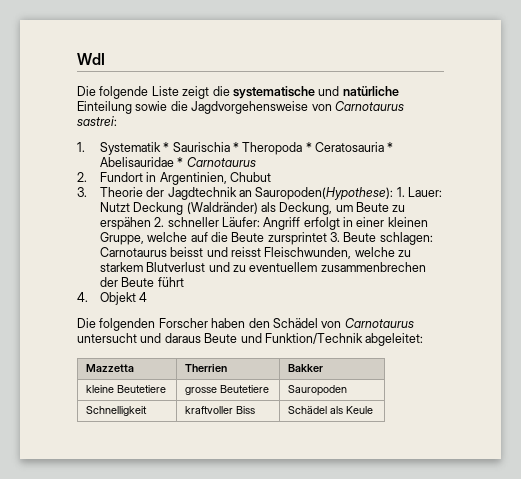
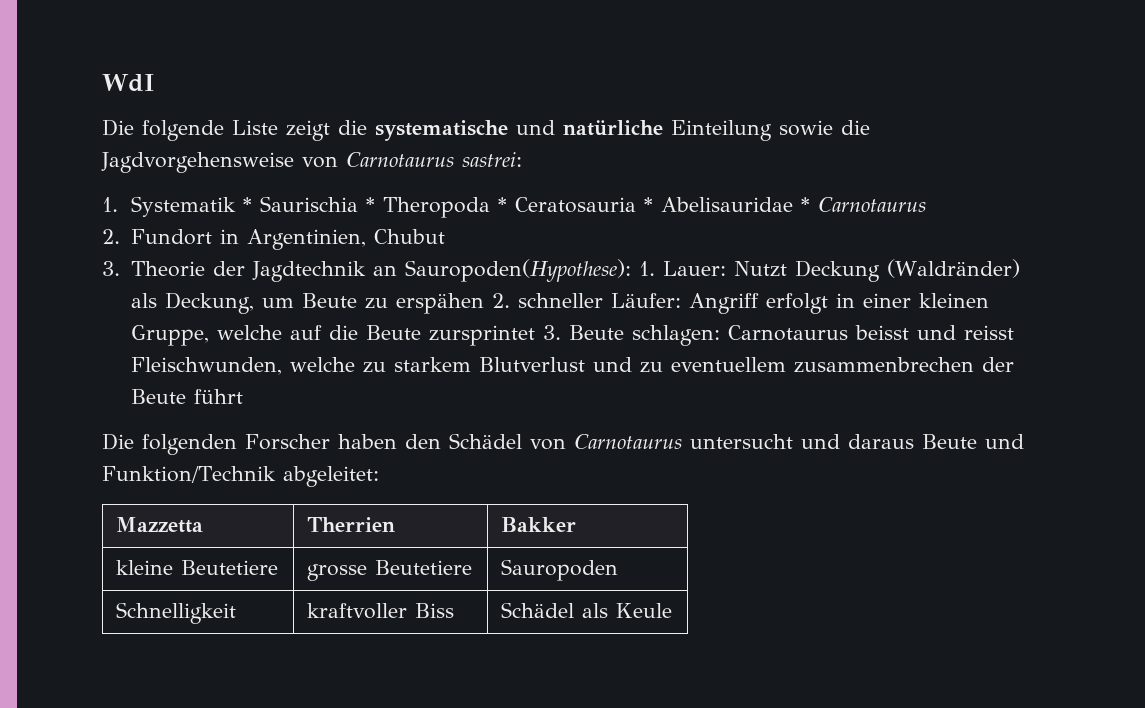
- 4. Objekt 4

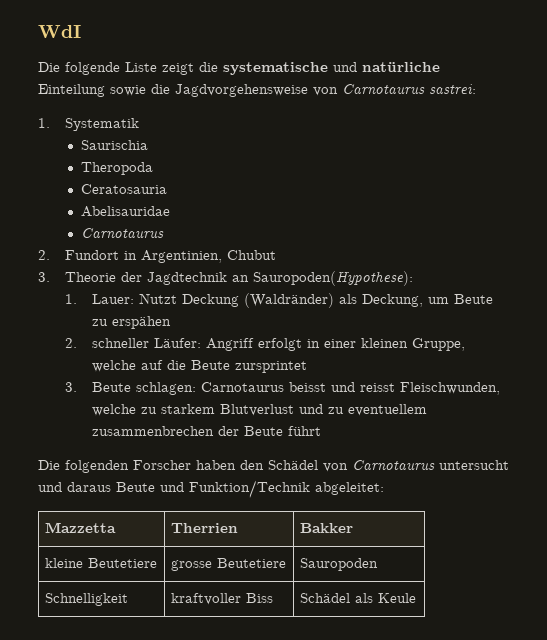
- 1. Systematik * Saurischia * Theropoda * Ceratosauria * Abelisauridae * Carnotaurus
+ 1. Systematik
+ Saurischia
+ Theropoda
+ Ceratosauria
+ Abelisauridae
+ Carnotaurus
- 3. Theorie der Jagdtechnik an Sauropoden(Hypothese): 1. Lauer: Nutzt Deckung (Waldränder) als Deckung, um Beute zu erspähen 2. schneller Läufer: Angriff erfolgt in einer kleinen Gruppe, welche auf die Beute zursprintet 3. Beute schlagen: Carnotaurus beisst und reisst Fleischwunden, welche zu starkem Blutverlust und zu eventuellem zusammenbrechen der Beute führt
+ 3. Theorie der Jagdtechnik an Sauropoden(Hypothese):
+ 1. Lauer: Nutzt Deckung (Waldränder) als Deckung, um Beute zu erspähen
+ 2. schneller Läufer: Angriff erfolgt in einer kleinen Gruppe, welche auf die Beute zursprintet
+ 3. Beute schlagen: Carnotaurus beisst und reisst Fleischwunden, welche zu starkem Blutverlust und zu eventuellem zusammenbrechen der Beute führt

